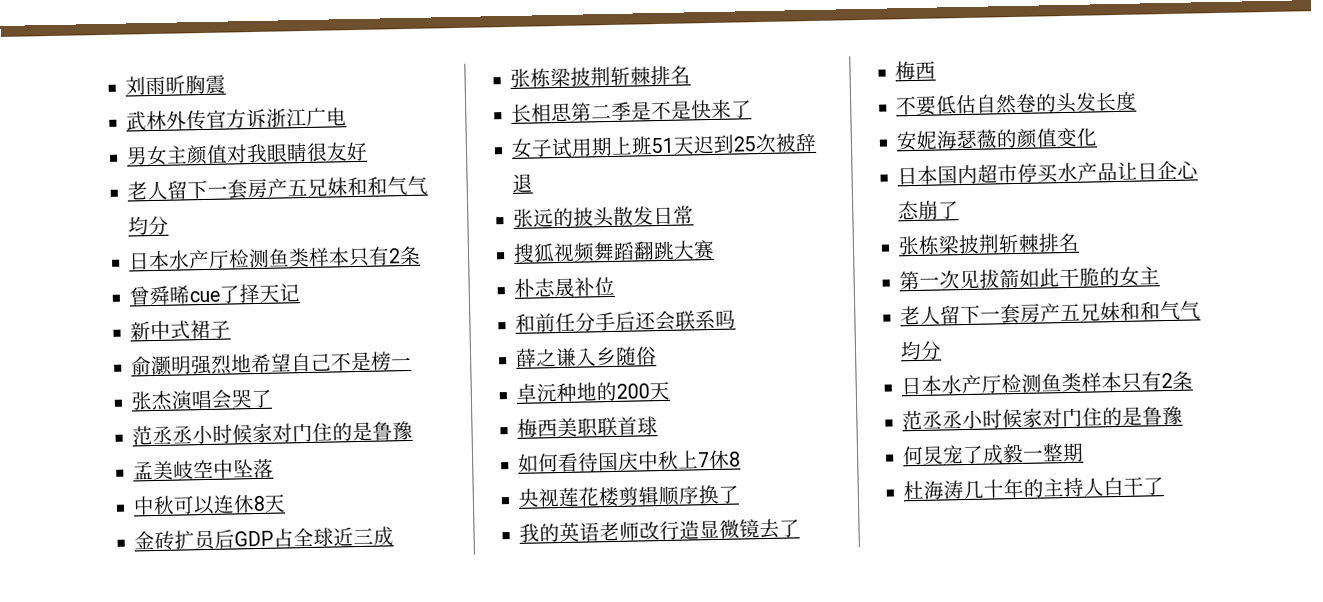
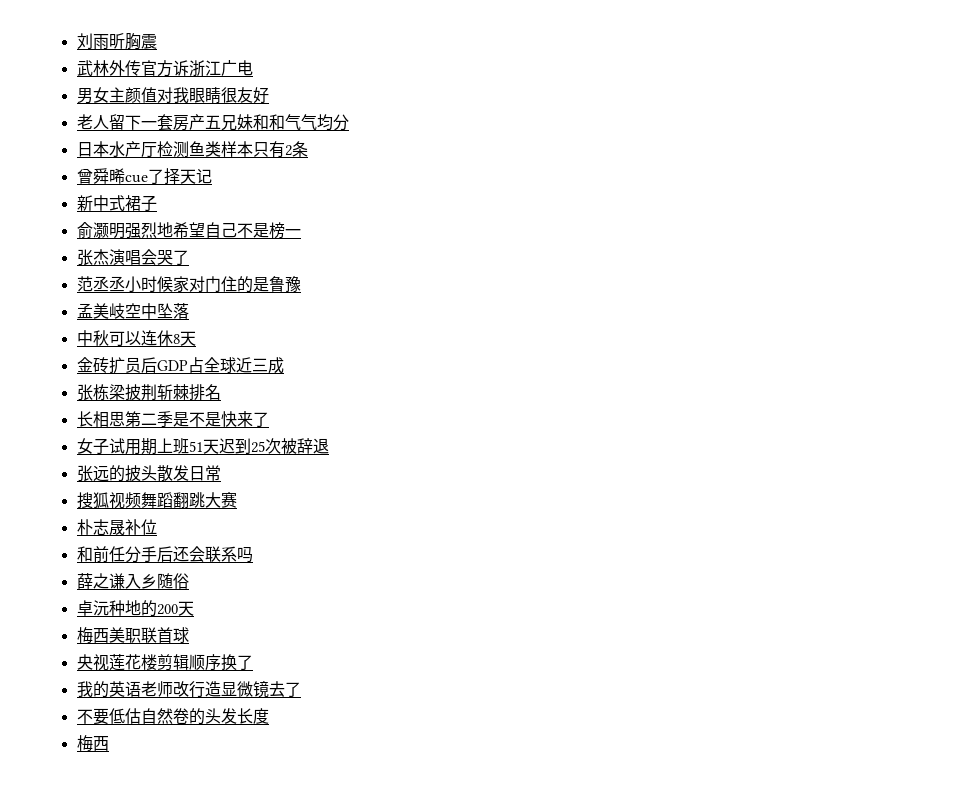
- 如何看待国庆中秋上7休8
  我的英语老师改行造显微镜去了
- 梅西
  不要低估自然卷的头发长度
- 安妮海瑟薇的颜值变化
- 日本国内超市停买水产品让日企心态崩了
- 张栋梁披荆斩棘排名
- 第一次见拔箭如此干脆的女主
- 老人留下一套房产五兄妹和和气气均分
- 日本水产厅检测鱼类样本只有2条
- 范丞丞小时候家对门住的是鲁豫
- 何炅宠了成毅一整期
- 杜海涛几十年的主持人白干了
+ 梅西

